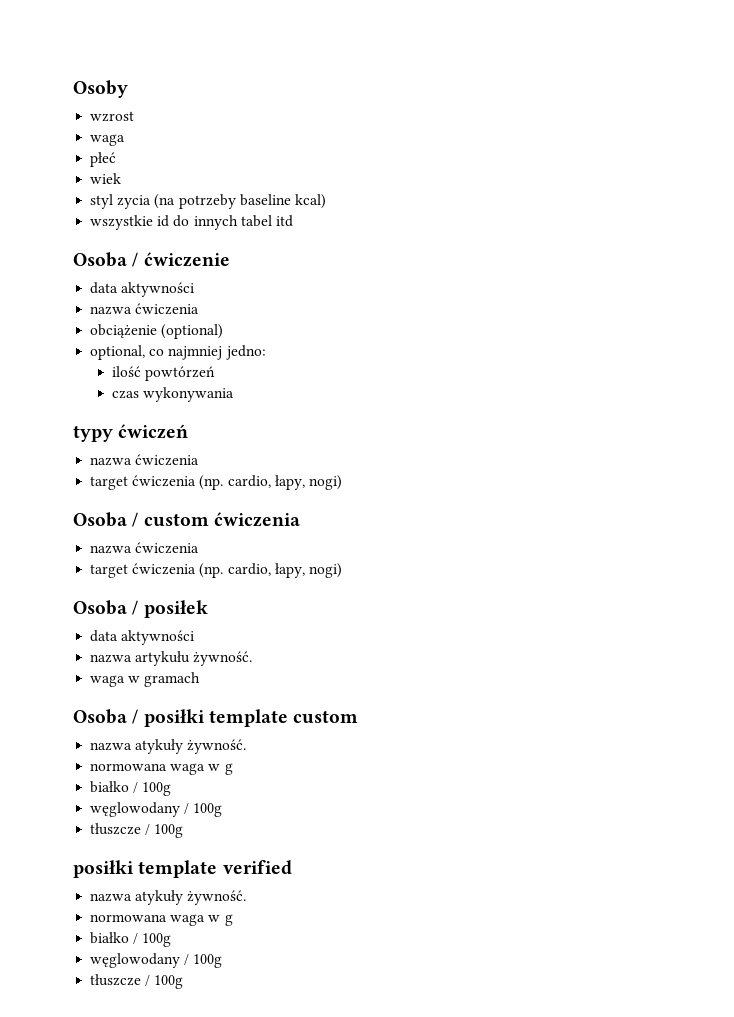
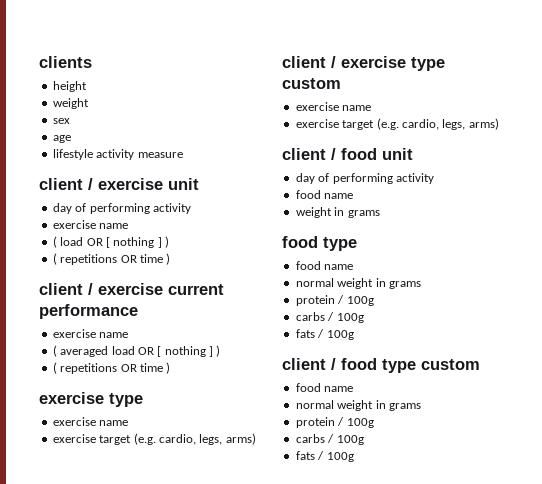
- Osoby
- wzrost
- waga
- płeć
- wiek
- styl zycia (na potrzeby baseline kcal)
- wszystkie id do innych tabel itd
- Osoba / ćwiczenie
- data aktywności
- nazwa ćwiczenia
- obciążenie (optional)
- optional, co najmniej jedno:
- ilość powtórzeń
- czas wykonywania
- typy ćwiczeń
- nazwa ćwiczenia
- target ćwiczenia (np. cardio, łapy, nogi)
- Osoba / custom ćwiczenia
- nazwa ćwiczenia
- target ćwiczenia (np. cardio, łapy, nogi)
- Osoba / posiłek
- data aktywności
- nazwa artykułu żywność.
- waga w gramach
- Osoba / posiłki template custom
- nazwa atykuły żywność.
- normowana waga w g
- białko / 100g
- węglowodany / 100g
- tłuszcze / 100g
- posiłki template verified
- nazwa atykuły żywność.
- normowana waga w g
- białko / 100g
- węglowodany / 100g
- tłuszcze / 100g
+ clients
+ height
+ weight
+ sex
+ age
+ lifestyle activity measure
+ client / exercise unit
+ day of performing activity
+ exercise name
+ ( load OR [ nothing ] )
+ ( repetitions OR time )
+ client / exercise current performance
+ exercise name
+ ( averaged load OR [ nothing ] )
+ ( repetitions OR time )
+ exercise type
+ exercise name
+ exercise target (e.g. cardio, legs, arms)
+ client / exercise type custom
+ exercise name
+ exercise target (e.g. cardio, legs, arms)
+ client / food unit
+ day of performing activity
+ food name
+ weight in grams
+ food type
+ food name
+ normal weight in grams
+ protein / 100g
+ carbs / 100g
+ fats / 100g
+ client / food type custom
+ food name
+ normal weight in grams
+ protein / 100g
+ carbs / 100g
+ fats / 100g

